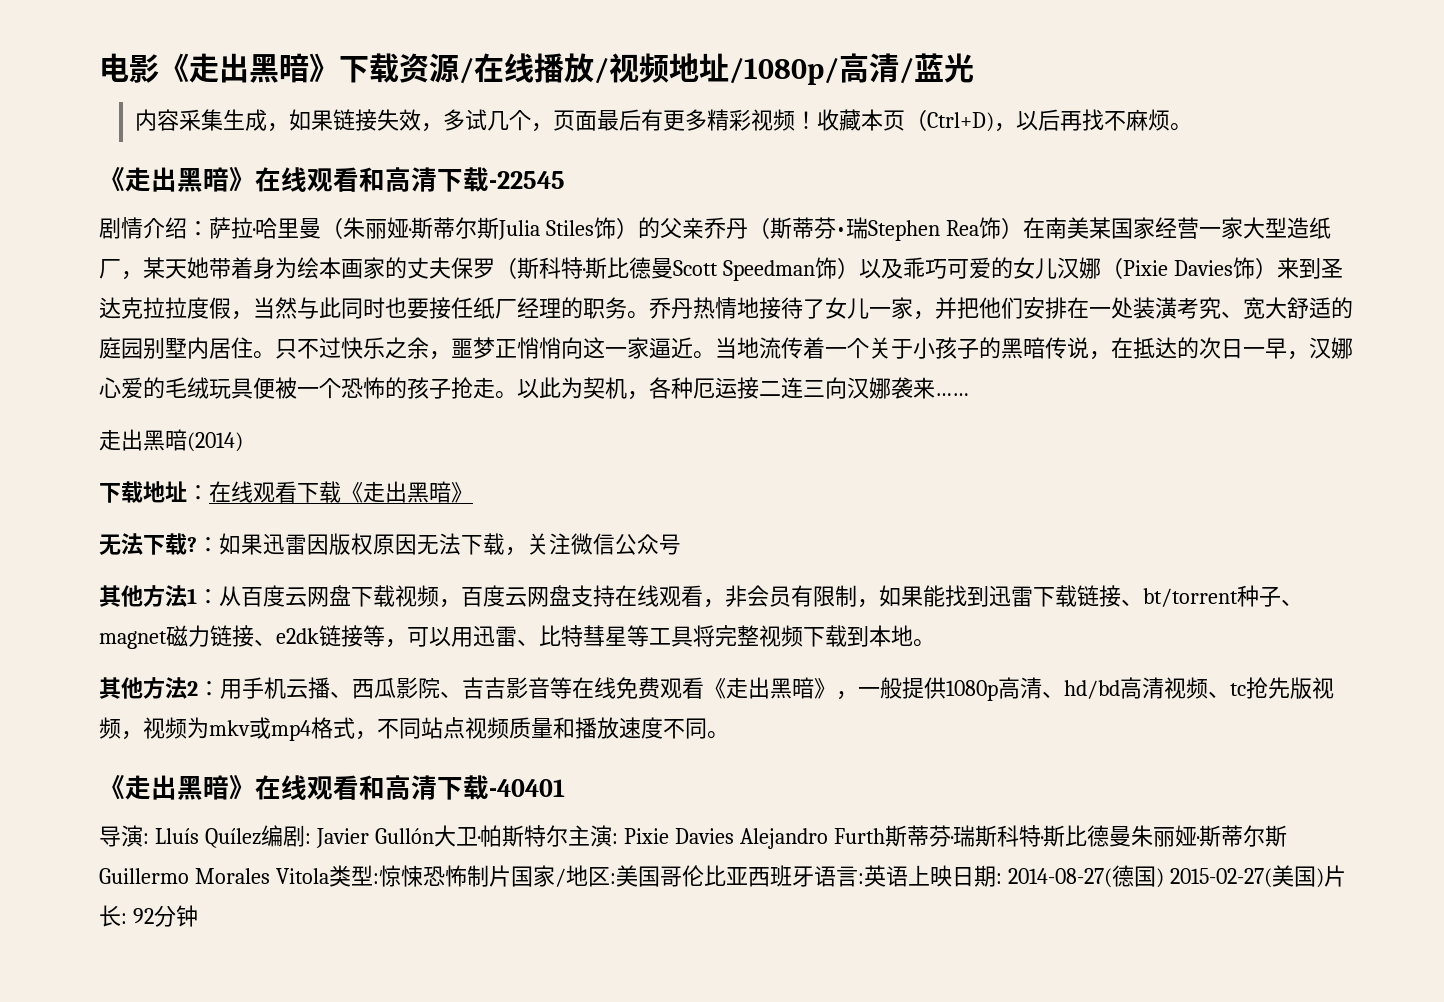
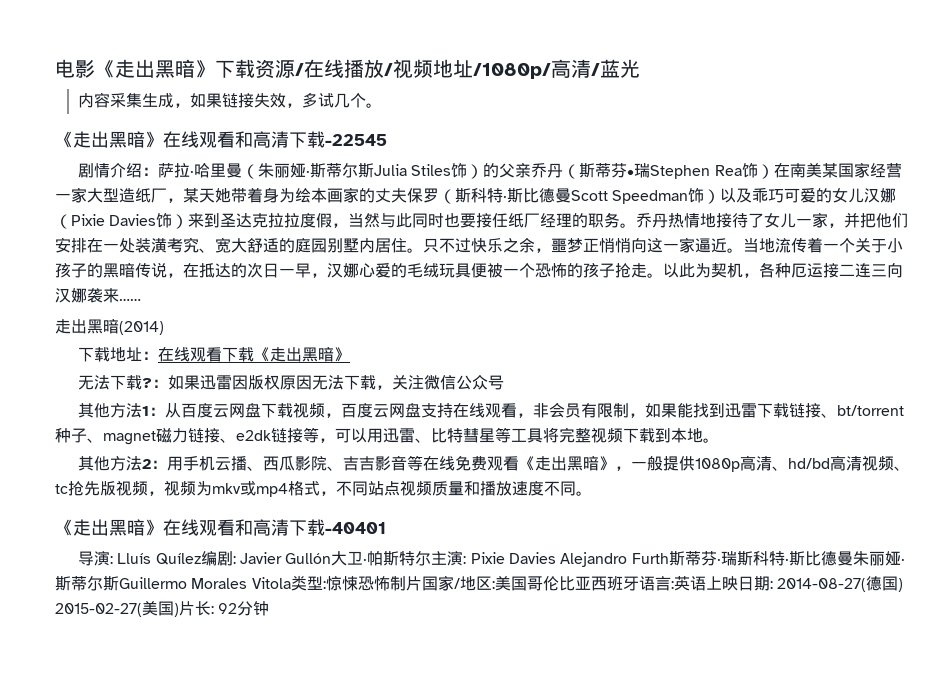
- 内容采集生成，如果链接失效，多试几个，页面最后有更多精彩视频！收藏本页（Ctrl+D)，以后再找不麻烦。
+ 内容采集生成，如果链接失效，多试几个。

